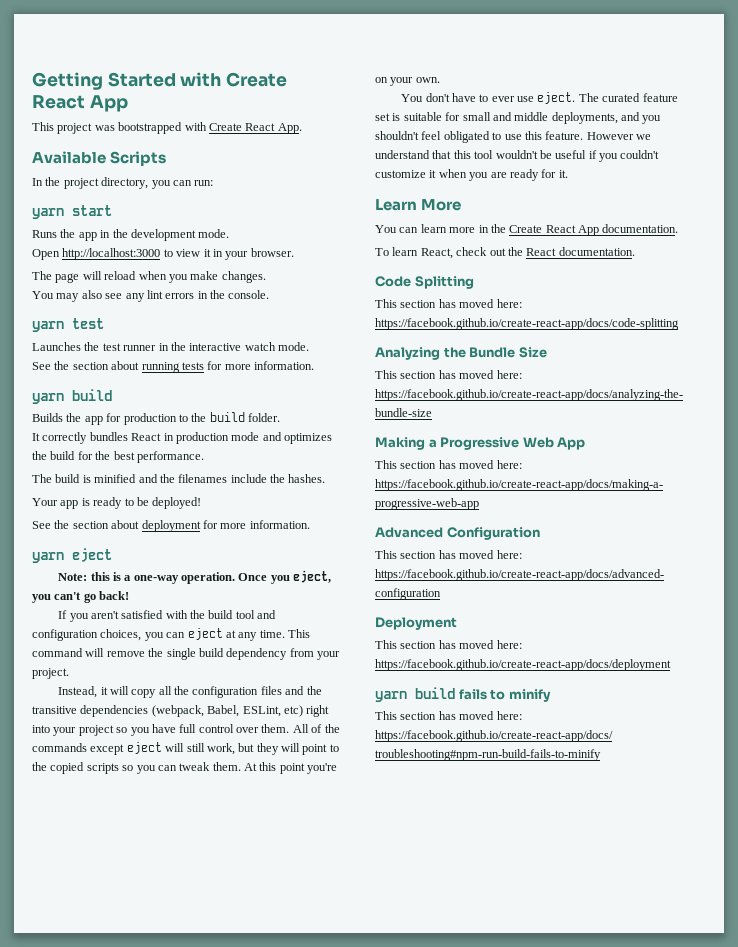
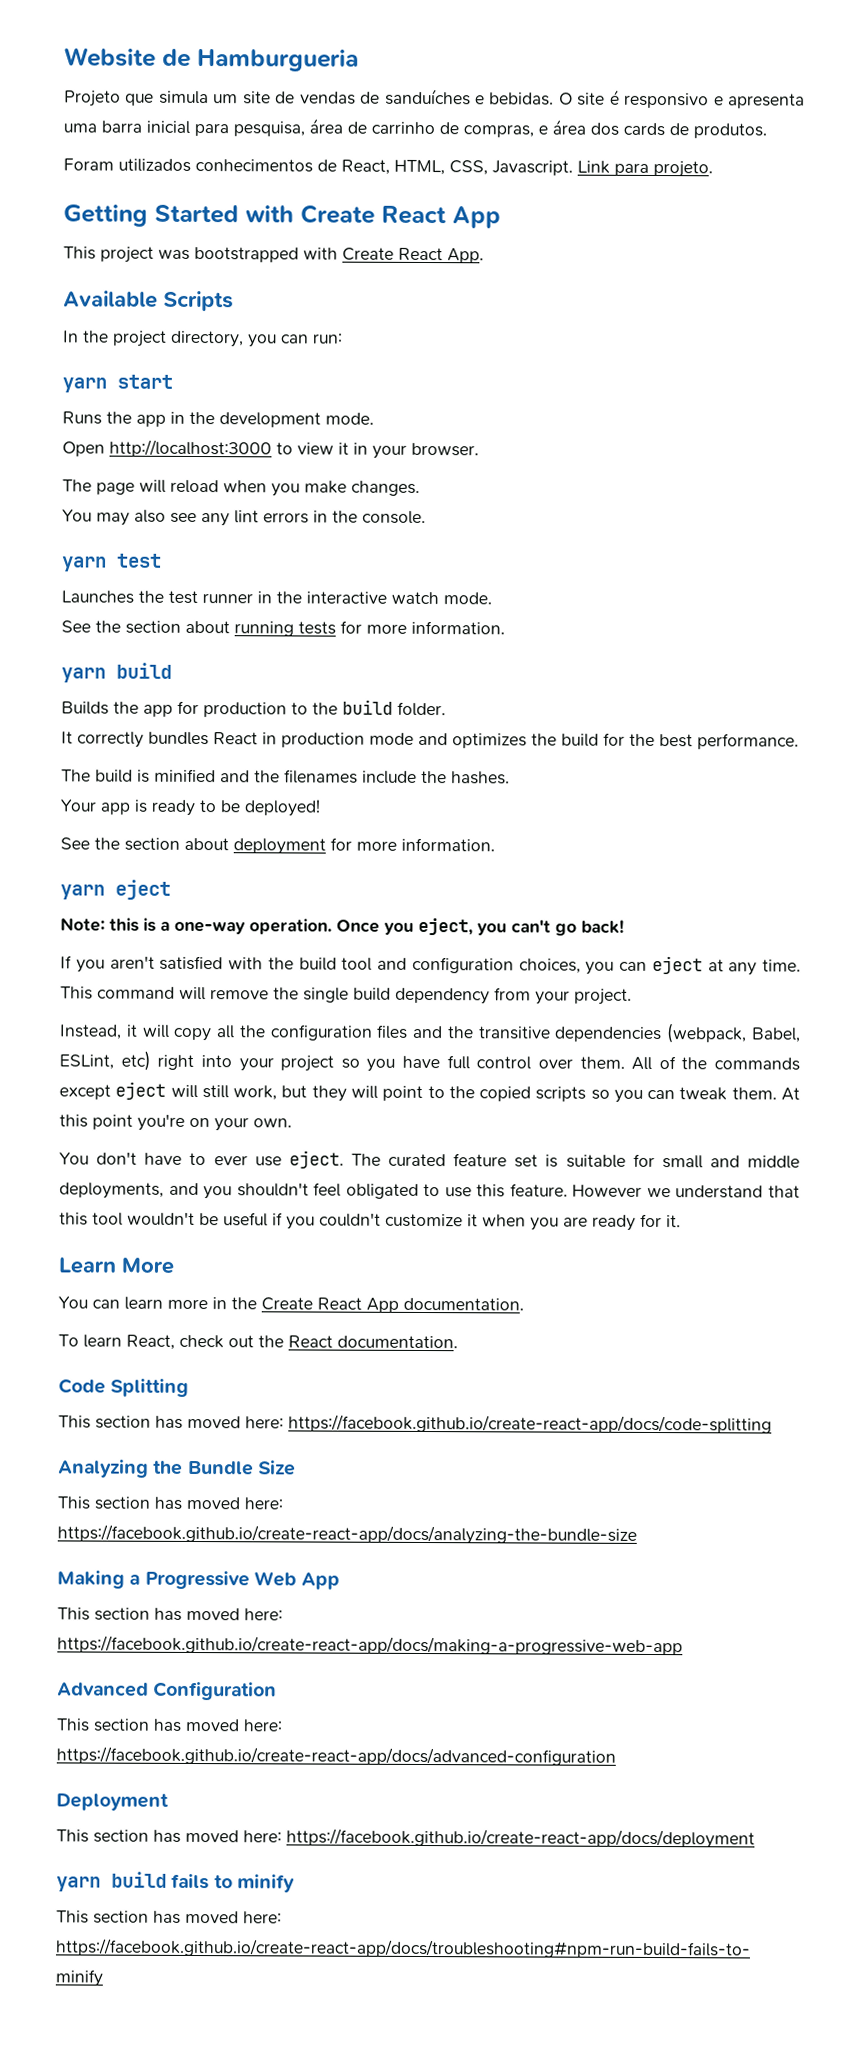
+ Website de Hamburgueria
+ Projeto que simula um site de vendas de sanduíches e bebidas. O site é responsivo e apresenta uma barra inicial para pesquisa, área de carrinho de compras, e área dos cards de produtos.
+ Foram utilizados conhecimentos de React, HTML, CSS, Javascript. Link para projeto.

